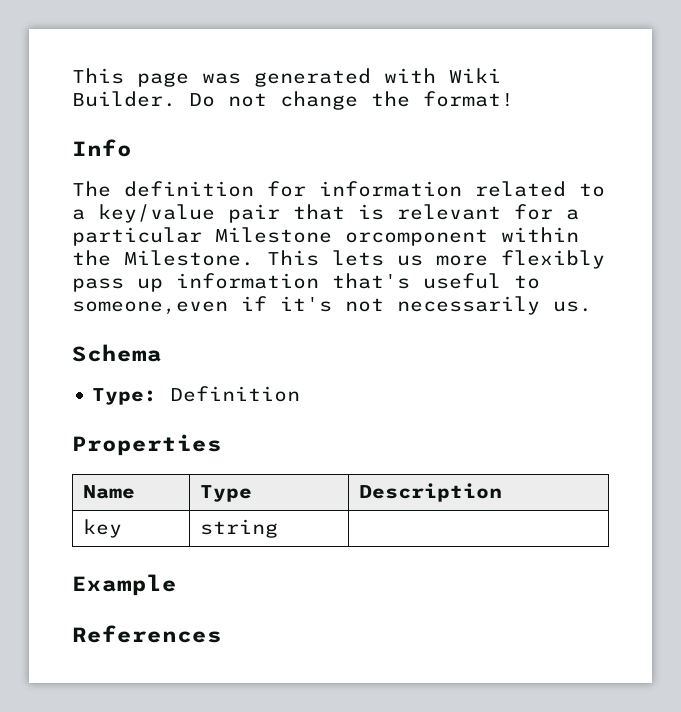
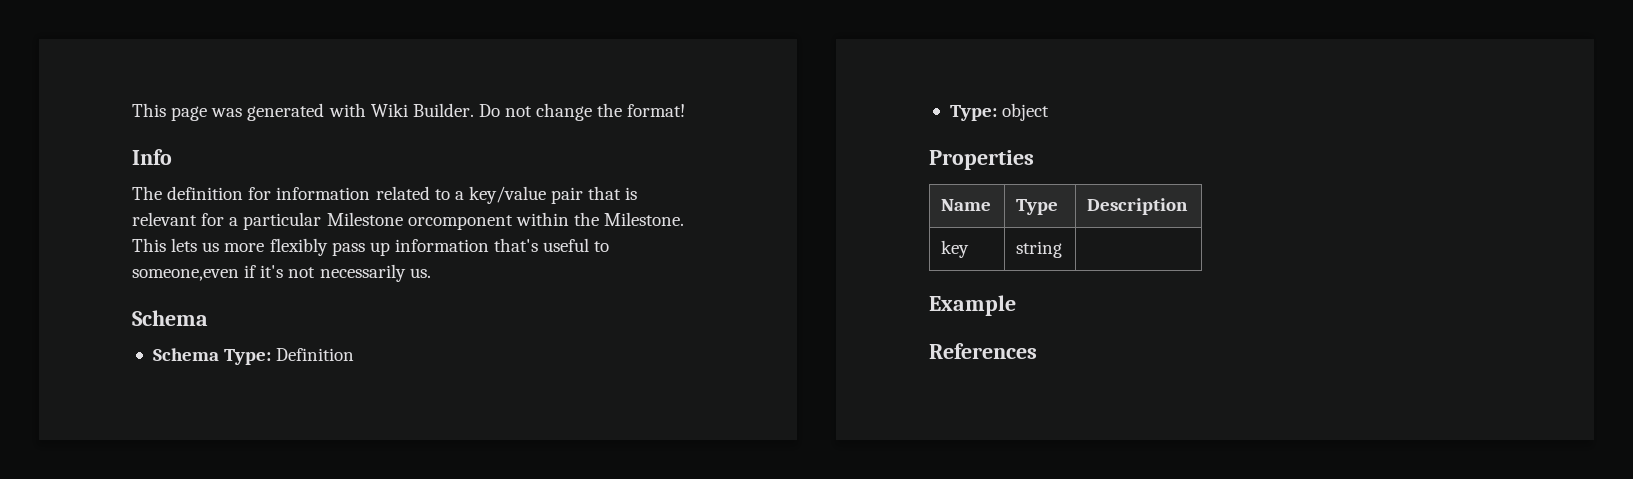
- Type: Definition
+ Schema Type: Definition
+ Type: object

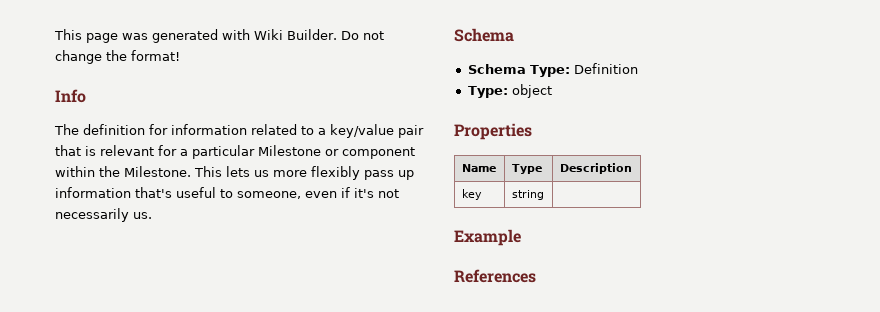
- The definition for information related to a key/value pair that is relevant for a particular Milestone orcomponent within the Milestone.
+ The definition for information related to a key/value pair that is relevant for a particular Milestone or component within the Milestone.
- This lets us more flexibly pass up information that's useful to someone,even if it's not necessarily us.
+ This lets us more flexibly pass up information that's useful to someone, even if it's not necessarily us.

